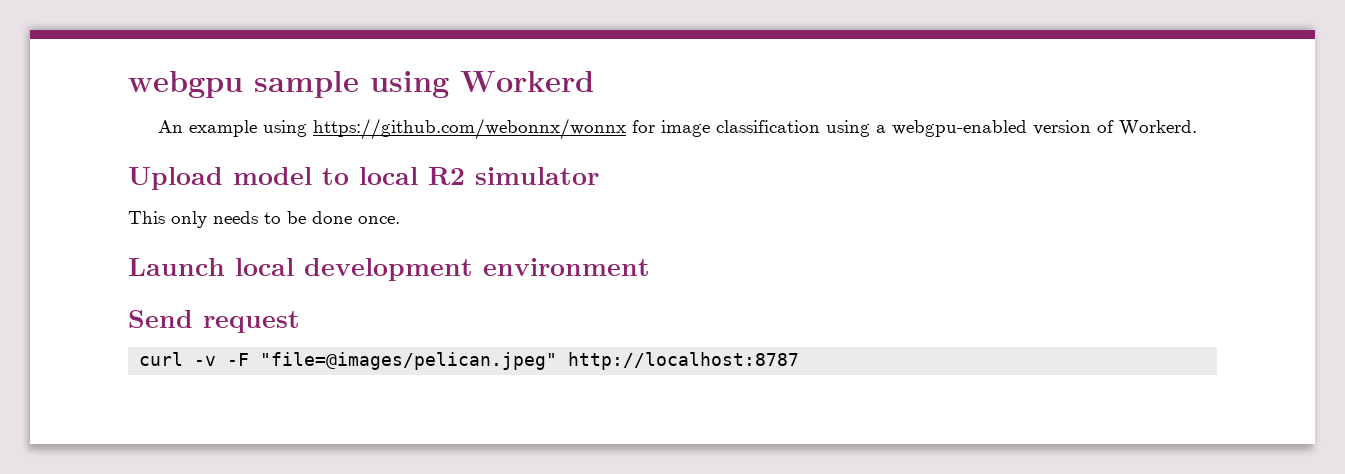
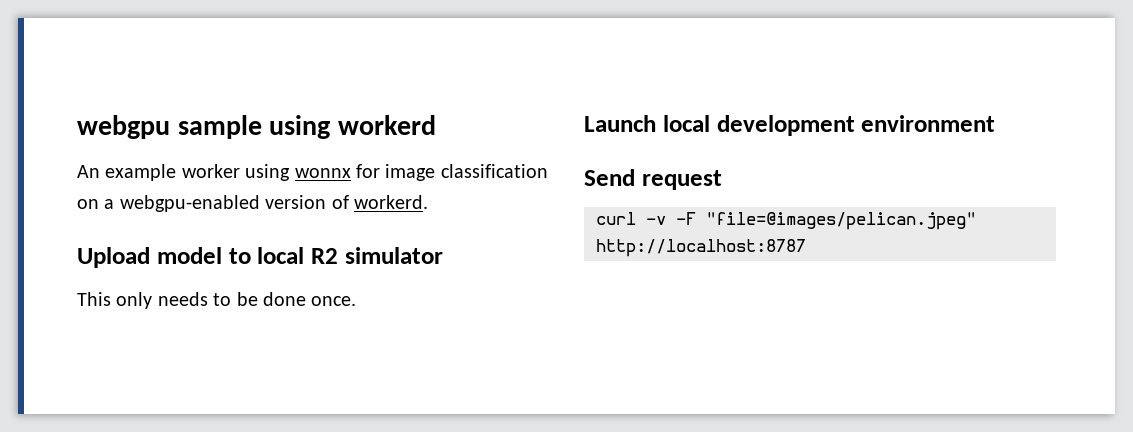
- webgpu sample using Workerd
+ webgpu sample using workerd
- An example using https://github.com/webonnx/wonnx for image classification using a webgpu-enabled version of Workerd.
+ An example worker using wonnx for image classification on a webgpu-enabled version of workerd.

